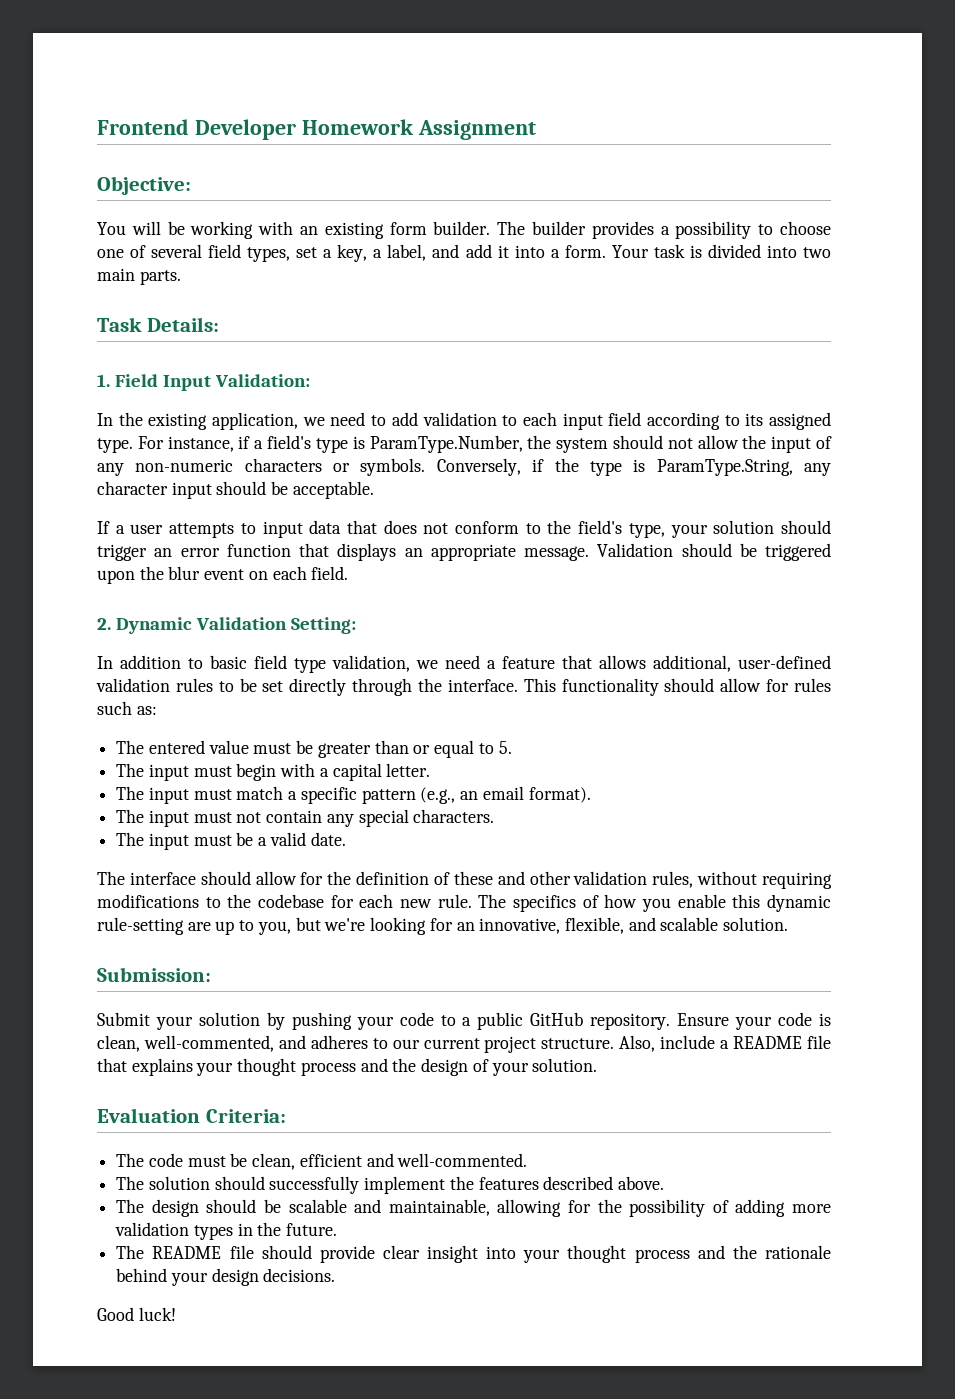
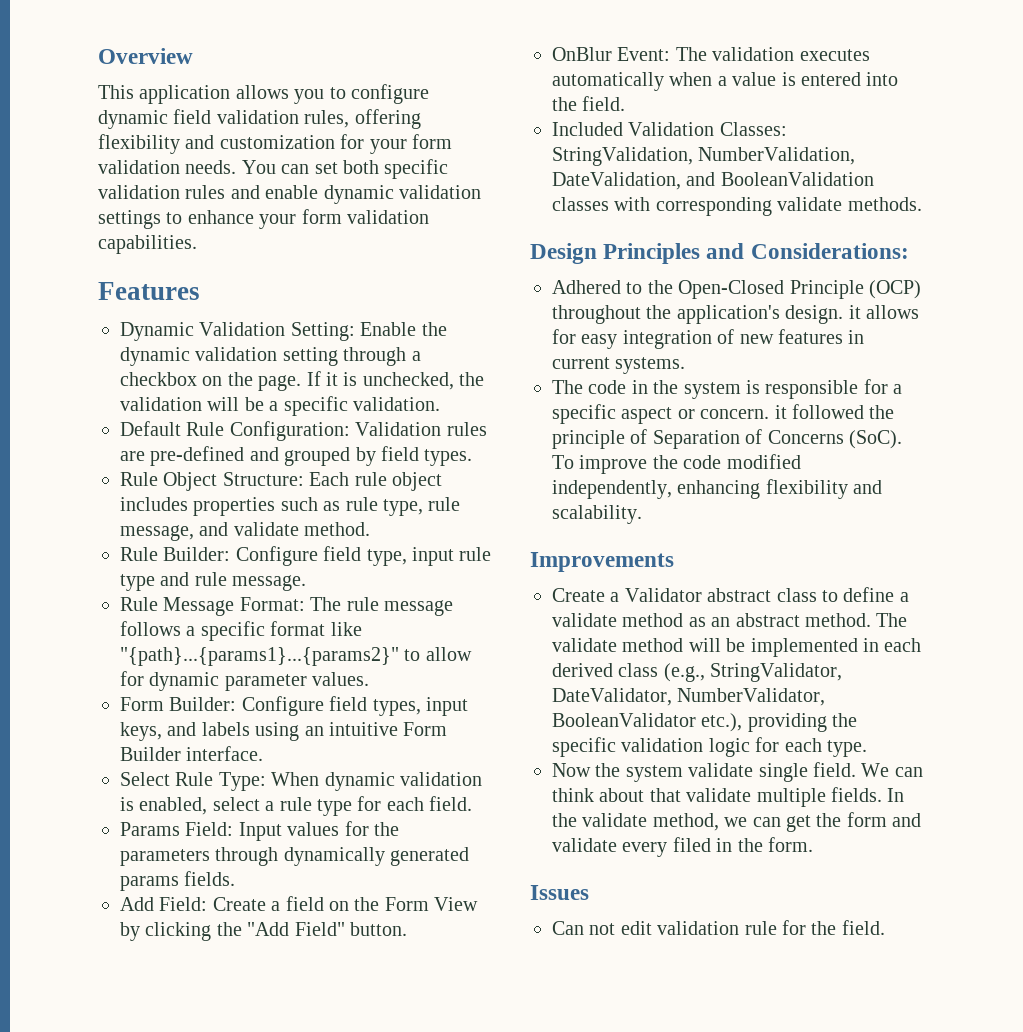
- Frontend Developer Homework Assignment
- Objective:
- You will be working with an existing form builder. The builder provides a possibility to choose one of several field types, set a key, a label, and add it into a form. Your task is divided into two main parts.
- Task Details:
- 1. Field Input Validation:
- In the existing application, we need to add validation to each input field according to its assigned type. For instance, if a field's type is ParamType.Number, the system should not allow the input of any non-numeric characters or symbols. Conversely, if the type is ParamType.String, any character input should be acceptable.
- If a user attempts to input data that does not conform to the field's type, your solution should trigger an error function that displays an appropriate message. Validation should be triggered upon the blur event on each field.
- 2. Dynamic Validation Setting:
- In addition to basic field type validation, we need a feature that allows additional, user-defined validation rules to be set directly through the interface. This functionality should allow for rules such as:
- The entered value must be greater than or equal to 5.
- The input must begin with a capital letter.
- The input must match a specific pattern (e.g., an email format).
- The input must not contain any special characters.
- The input must be a valid date.
- The interface should allow for the definition of these and other validation rules, without requiring modifications to the codebase for each new rule. The specifics of how you enable this dynamic rule-setting are up to you, but we're looking for an innovative, flexible, and scalable solution.
- Submission:
- Submit your solution by pushing your code to a public GitHub repository. Ensure your code is clean, well-commented, and adheres to our current project structure. Also, include a README file that explains your thought process and the design of your solution.
- Evaluation Criteria:
- The code must be clean, efficient and well-commented.
- The solution should successfully implement the features described above.
- The design should be scalable and maintainable, allowing for the possibility of adding more validation types in the future.
- The README file should provide clear insight into your thought process and the rationale behind your design decisions.
- Good luck!
+ Overview
+ This application allows you to configure dynamic field validation rules, offering flexibility and customization for your form validation needs. You can set both specific validation rules and enable dynamic validation settings to enhance your form validation capabilities.
+ Features
+ Dynamic Validation Setting: Enable the dynamic validation setting through a checkbox on the page. If it is unchecked, the validation will be a specific validation.
+ Default Rule Configuration: Validation rules are pre-defined and grouped by field types.
+ Rule Object Structure: Each rule object includes properties such as rule type, rule message, and validate method.
+ Rule Builder: Configure field type, input rule type and rule message.
+ Rule Message Format: The rule message follows a specific format like "{path}...{params1}...{params2}" to allow for dynamic parameter values.
+ Form Builder: Configure field types, input keys, and labels using an intuitive Form Builder interface.
+ Select Rule Type: When dynamic validation is enabled, select a rule type for each field.
+ Params Field: Input values for the parameters through dynamically generated params fields.
+ Add Field: Create a field on the Form View by clicking the "Add Field" button.
+ OnBlur Event: The validation executes automatically when a value is entered into the field.
+ Included Validation Classes: StringValidation, NumberValidation, DateValidation, and BooleanValidation classes with corresponding validate methods.
+ Design Principles and Considerations:
+ Adhered to the Open-Closed Principle (OCP) throughout the application's design. it allows for easy integration of new features in current systems.
+ The code in the system is responsible for a specific aspect or concern. it followed the principle of Separation of Concerns (SoC). To improve the code modified independently, enhancing flexibility and scalability.
+ Improvements
+ Create a Validator abstract class to define a validate method as an abstract method. The validate method will be implemented in each derived class (e.g., StringValidator, DateValidator, NumberValidator, BooleanValidator etc.), providing the specific validation logic for each type.
+ Now the system validate single field. We can think about that validate multiple fields. In the validate method, we can get the form and validate every filed in the form.
+ Issues
+ Can not edit validation rule for the field.

